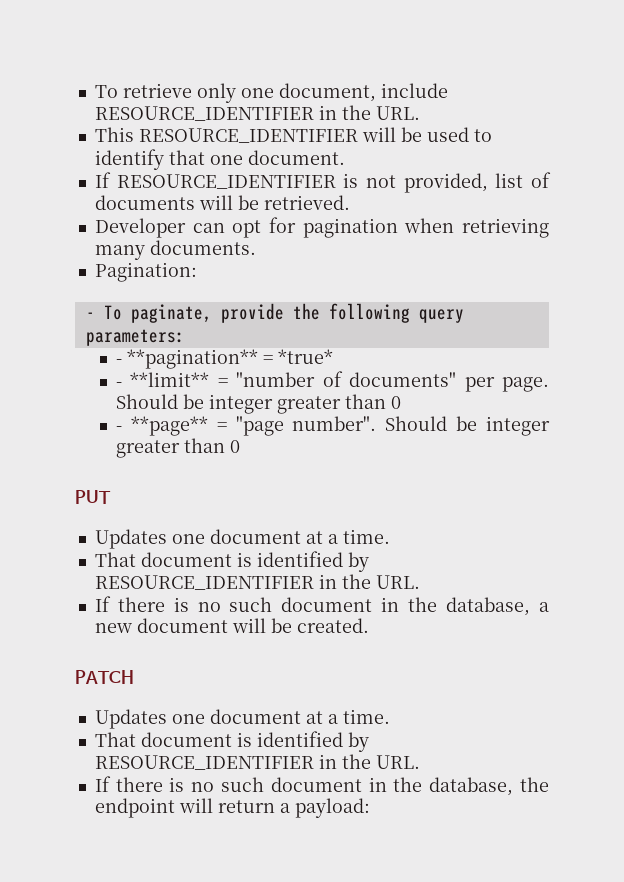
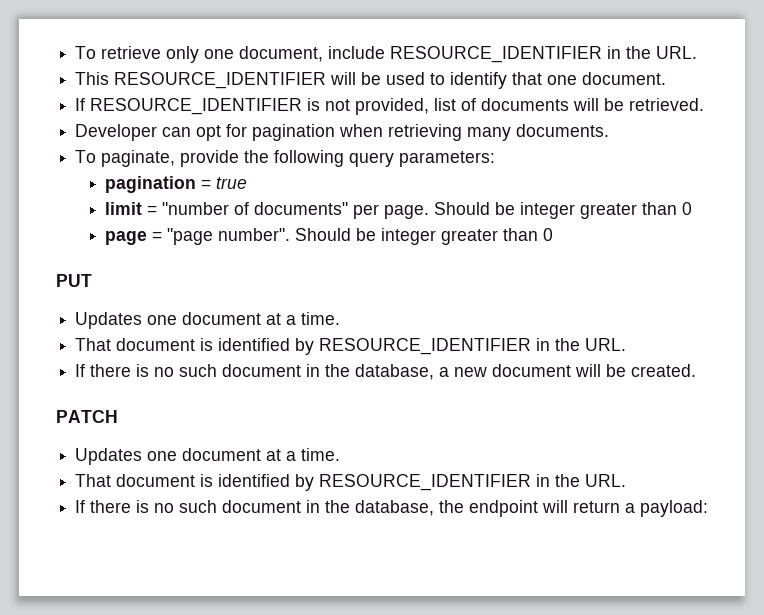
- Pagination:
- - To paginate, provide the following query parameters:
+ To paginate, provide the following query parameters:
- - **pagination** = *true*
- - **limit** = "number of documents" per page.
+ pagination = true
+ limit = "number of documents" per page.
- - **page** = "page number".
+ page = "page number".

